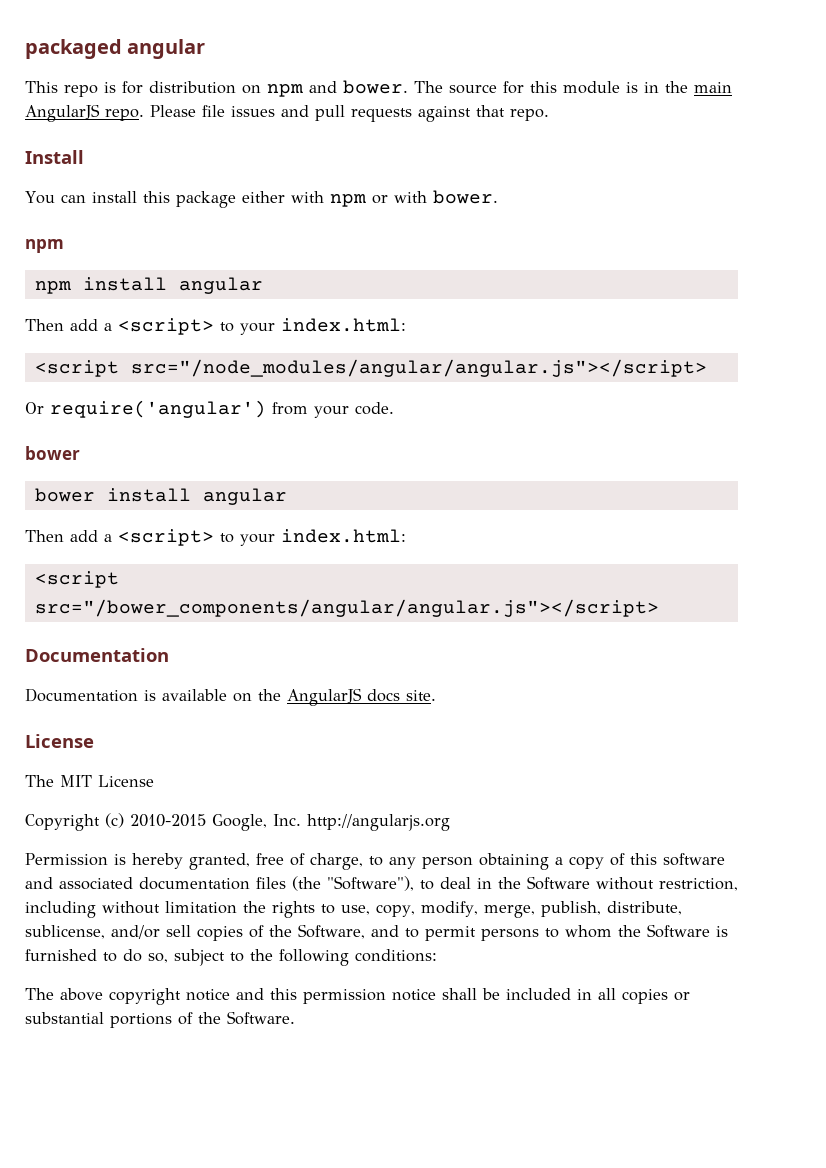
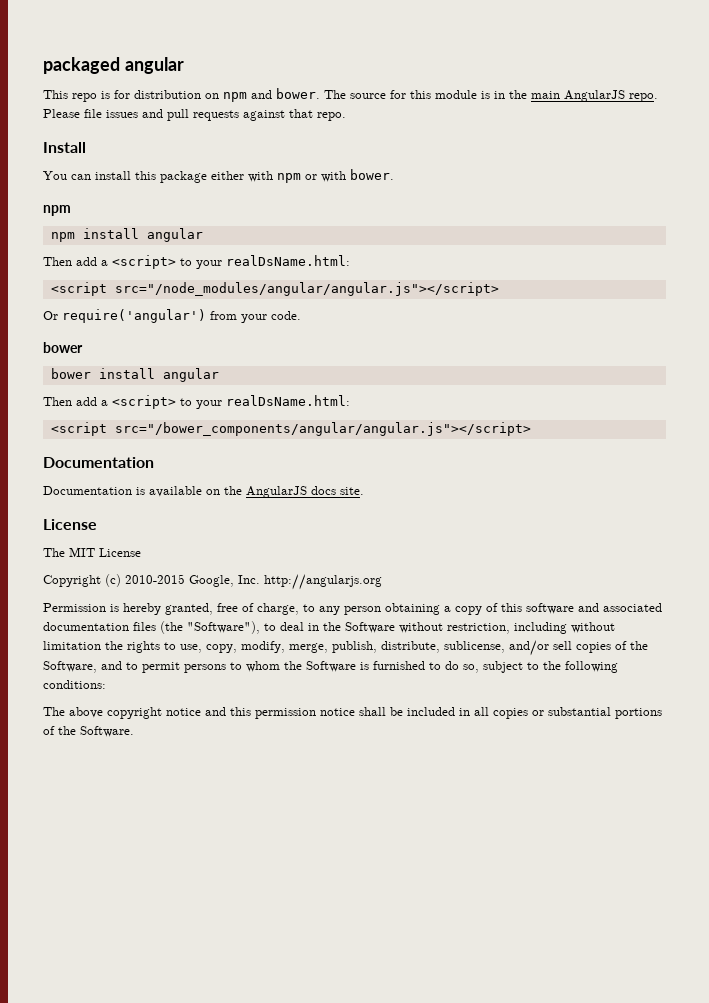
  npm install angular
- Then add a <script> to your index.html:
+ Then add a <script> to your realDsName.html:
  bower install angular
- Then add a <script> to your index.html:
+ Then add a <script> to your realDsName.html:

